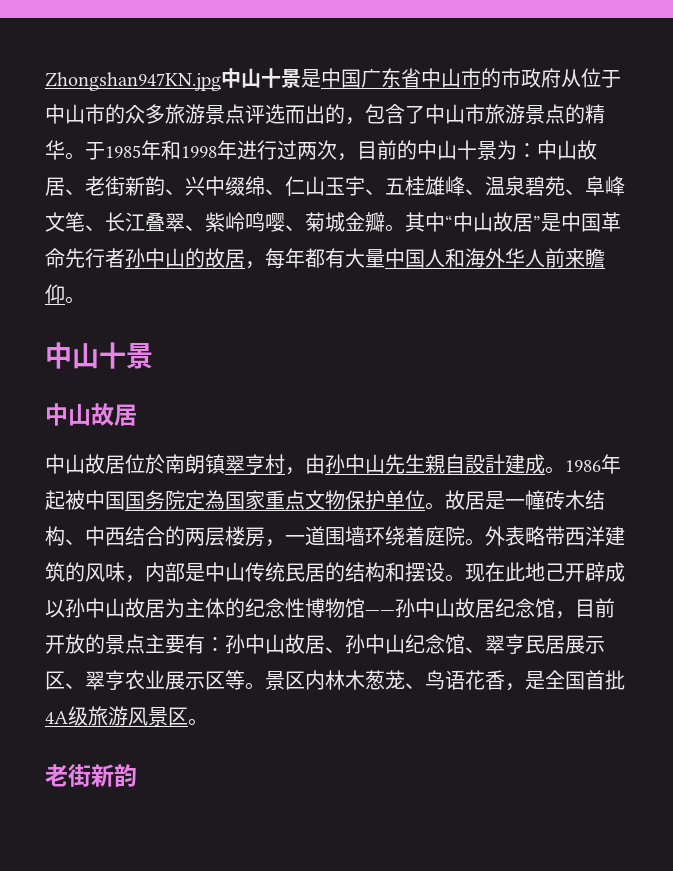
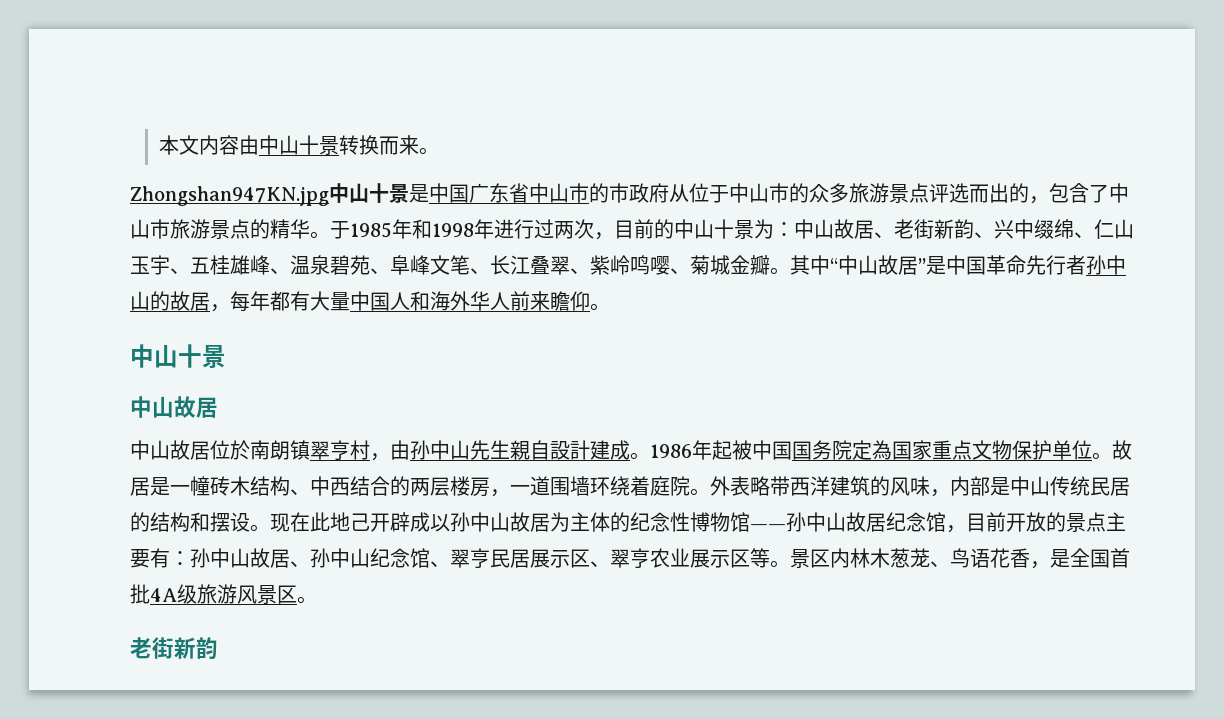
+ 本文内容由中山十景转换而来。

